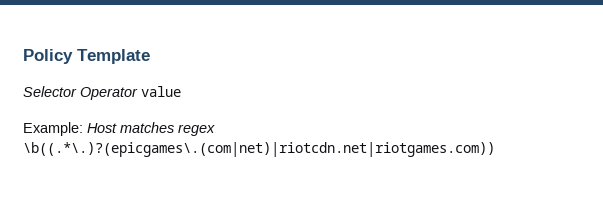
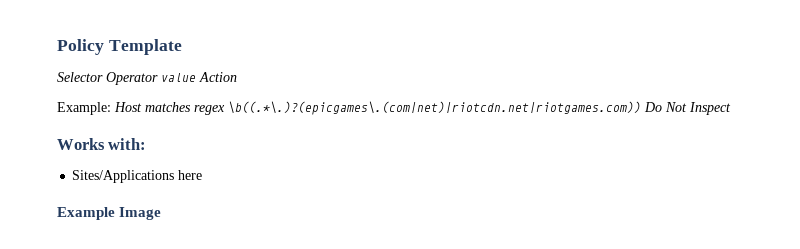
- Selector Operator value
+ Selector Operator value Action
- Example: Host matches regex \b((.*\.)?(epicgames\.(com|net)|riotcdn.net|riotgames.com))
+ Example: Host matches regex \b((.*\.)?(epicgames\.(com|net)|riotcdn.net|riotgames.com)) Do Not Inspect
+ Works with:
+ Sites/Applications here
+ Example Image

